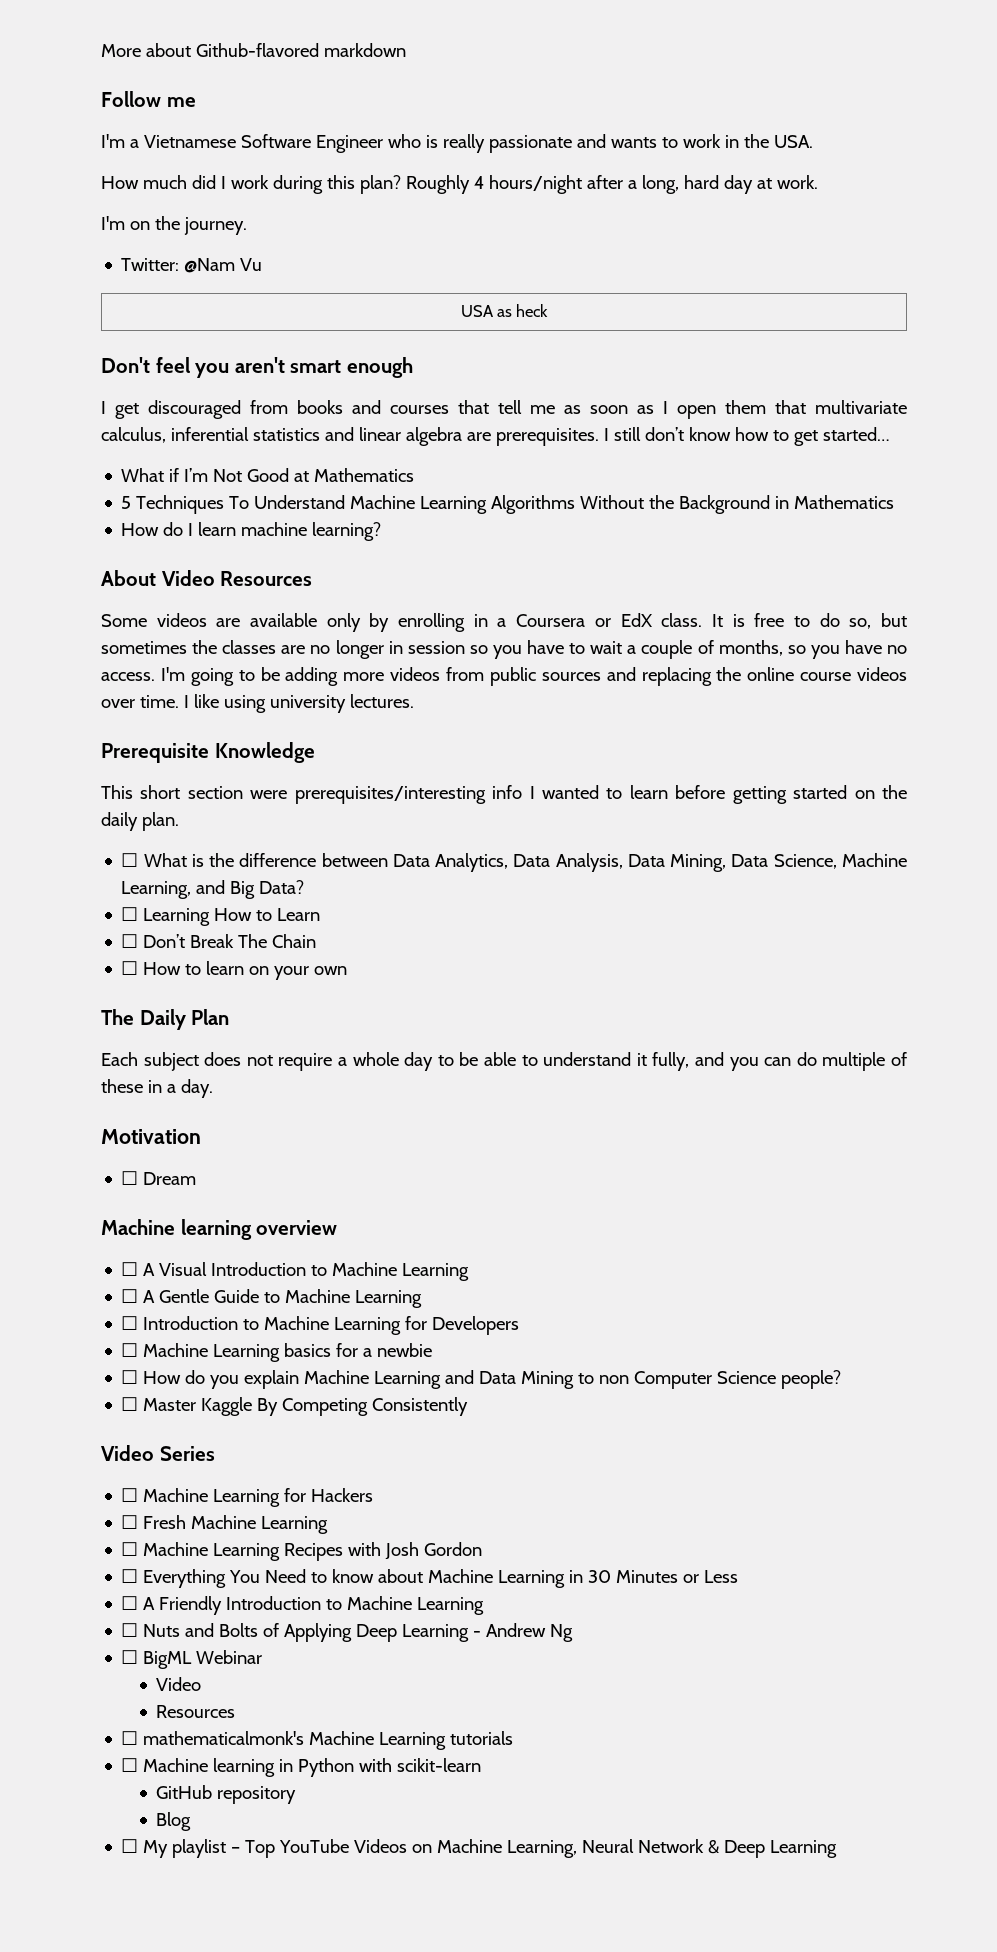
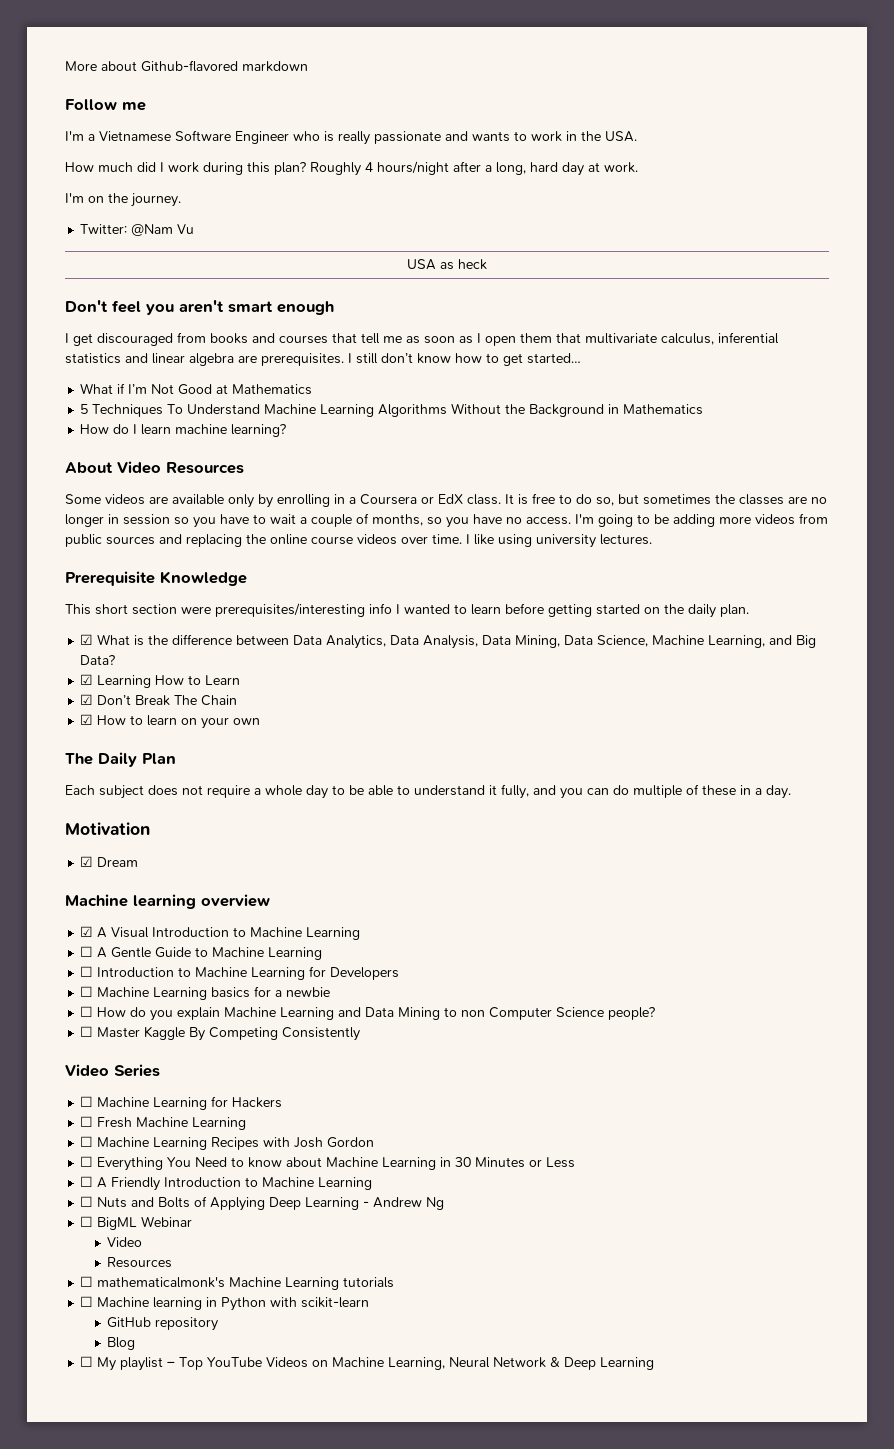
- ☐ What is the difference between Data Analytics, Data Analysis, Data Mining, Data Science, Machine Learning, and Big Data?
+ ☑ What is the difference between Data Analytics, Data Analysis, Data Mining, Data Science, Machine Learning, and Big Data?
- ☐ Learning How to Learn
+ ☑ Learning How to Learn
- ☐ Don’t Break The Chain
+ ☑ Don’t Break The Chain
- ☐ How to learn on your own
+ ☑ How to learn on your own
- ☐ Dream
+ ☑ Dream
- ☐ A Visual Introduction to Machine Learning
+ ☑ A Visual Introduction to Machine Learning

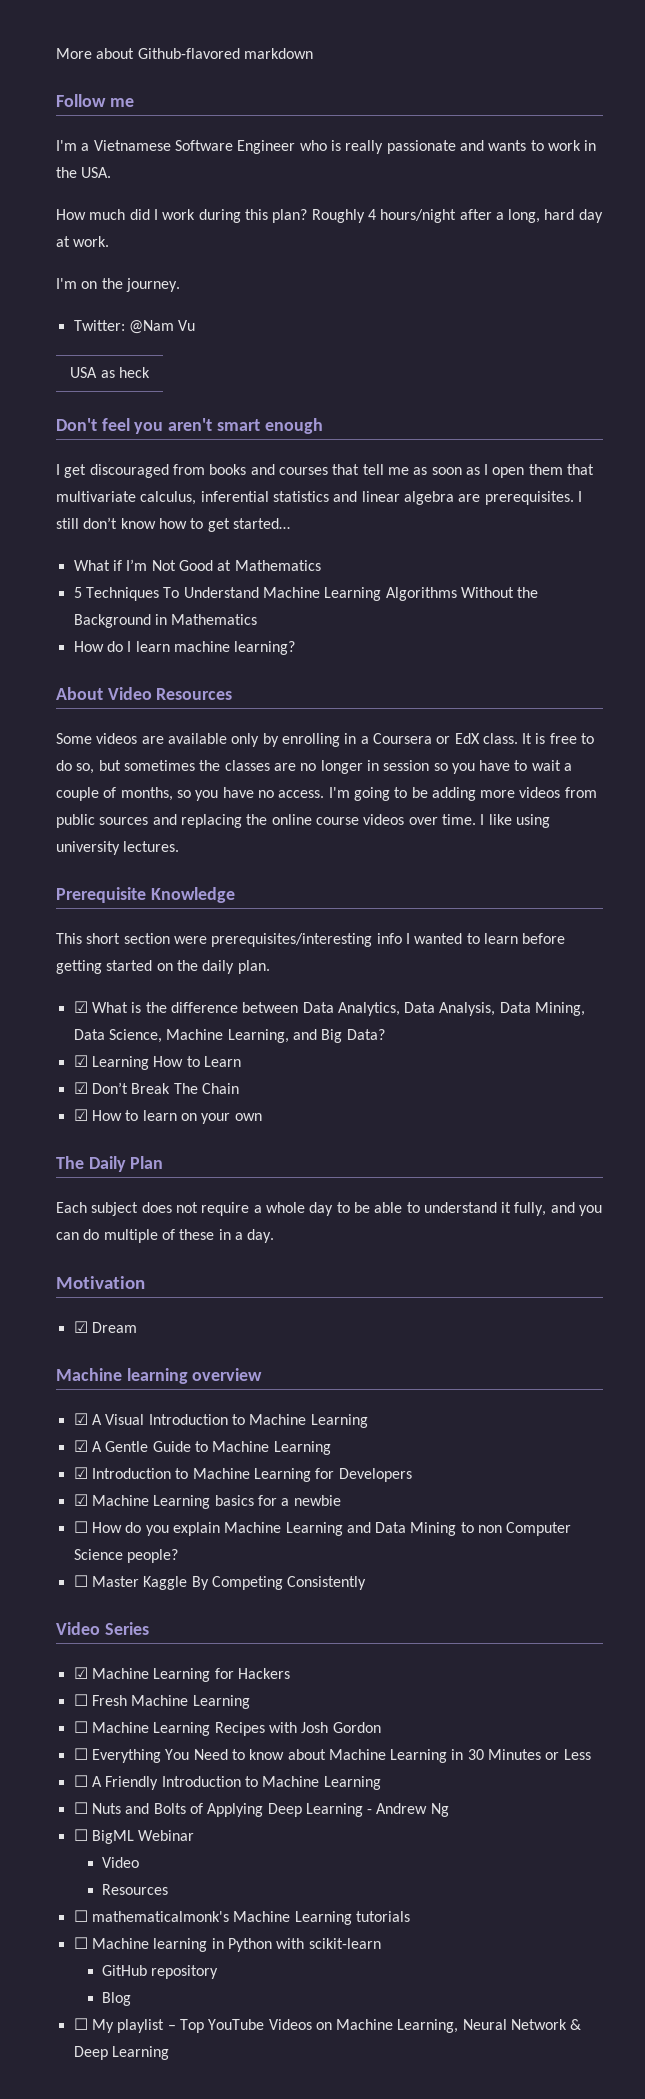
- ☐ A Gentle Guide to Machine Learning
+ ☑ A Gentle Guide to Machine Learning
- ☐ Introduction to Machine Learning for Developers
+ ☑ Introduction to Machine Learning for Developers
- ☐ Machine Learning basics for a newbie
+ ☑ Machine Learning basics for a newbie
- ☐ Machine Learning for Hackers
+ ☑ Machine Learning for Hackers

